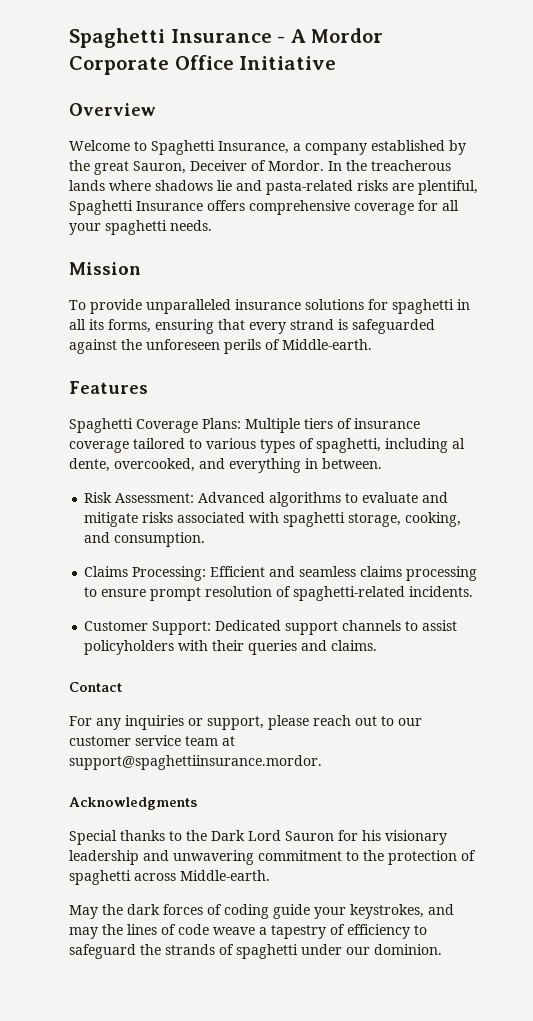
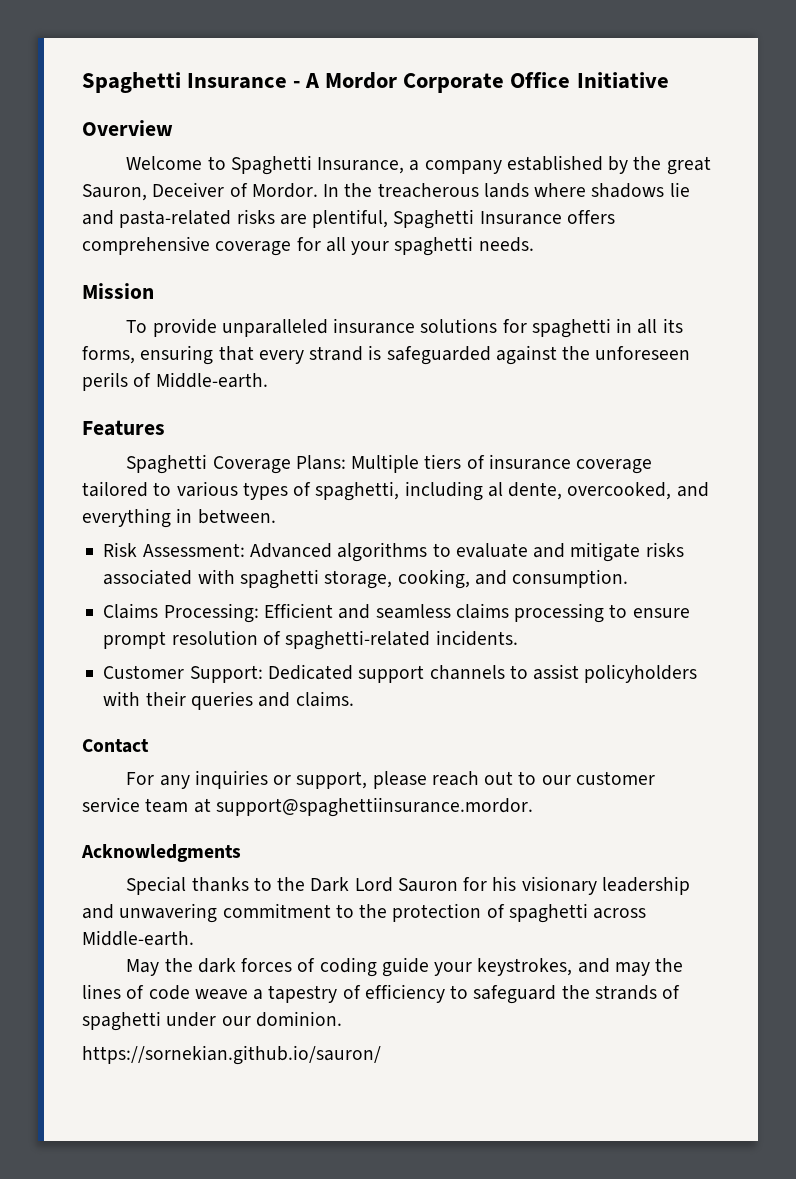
+ https://sornekian.github.io/sauron/

